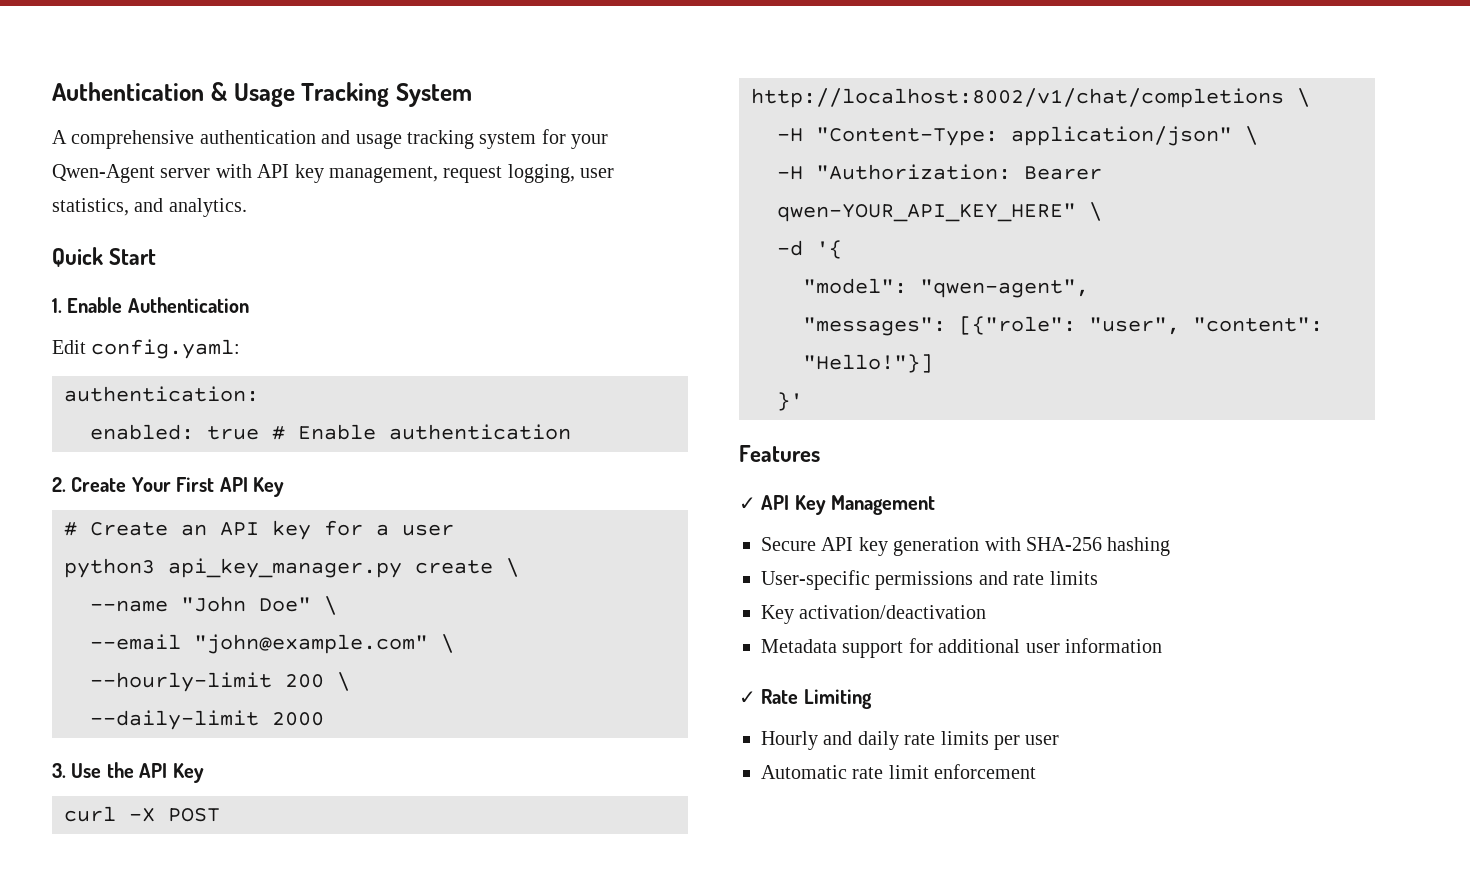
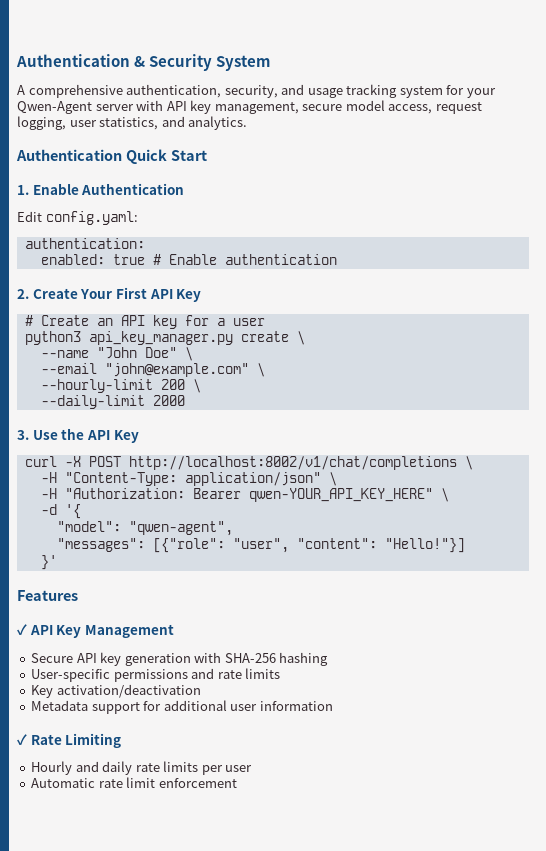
- Authentication & Usage Tracking System
+ Authentication & Security System
- A comprehensive authentication and usage tracking system for your Qwen-Agent server with API key management, request logging, user statistics, and analytics.
+ A comprehensive authentication, security, and usage tracking system for your Qwen-Agent server with API key management, secure model access, request logging, user statistics, and analytics.
- Quick Start
+ Authentication Quick Start

